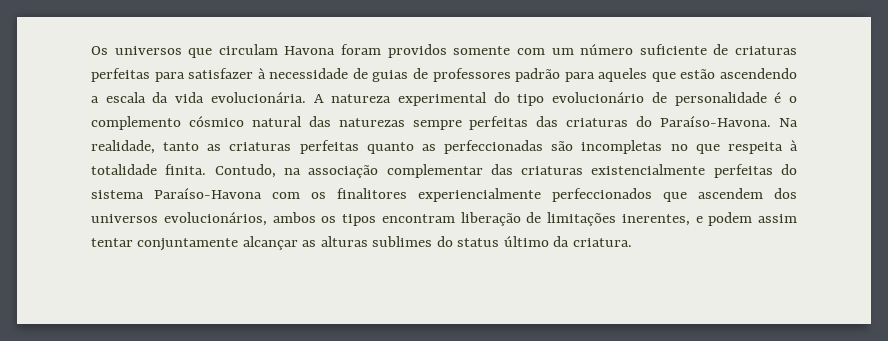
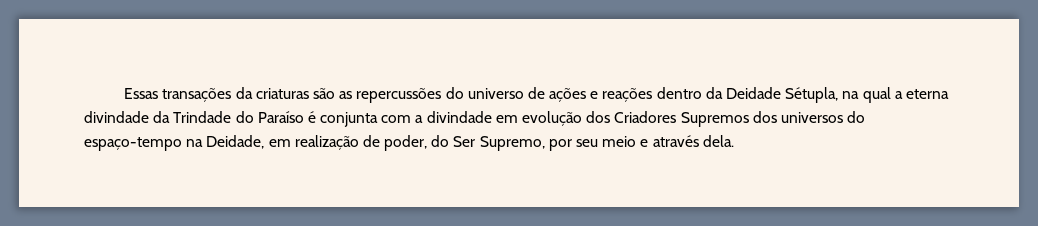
- Os universos que circulam Havona foram providos somente com um número suficiente de criaturas perfeitas para satisfazer à necessidade de guias de professores padrão para aqueles que estão ascendendo a escala da vida evolucionária. A natureza experimental do tipo evolucionário de personalidade é o complemento cósmico natural das naturezas sempre perfeitas das criaturas do Paraíso-Havona. Na realidade, tanto as criaturas perfeitas quanto as perfeccionadas são incompletas no que respeita à totalidade finita. Contudo, na associação complementar das criaturas existencialmente perfeitas do sistema Paraíso-Havona com os finalitores experiencialmente perfeccionados que ascendem dos universos evolucionários, ambos os tipos encontram liberação de limitações inerentes, e podem assim tentar conjuntamente alcançar as alturas sublimes do status último da criatura.
+ Essas transações da criaturas são as repercussões do universo de ações e reações dentro da Deidade Sétupla, na qual a eterna divindade da Trindade do Paraíso é conjunta com a divindade em evolução dos Criadores Supremos dos universos do espaço-tempo na Deidade, em realização de poder, do Ser Supremo, por seu meio e através dela.

